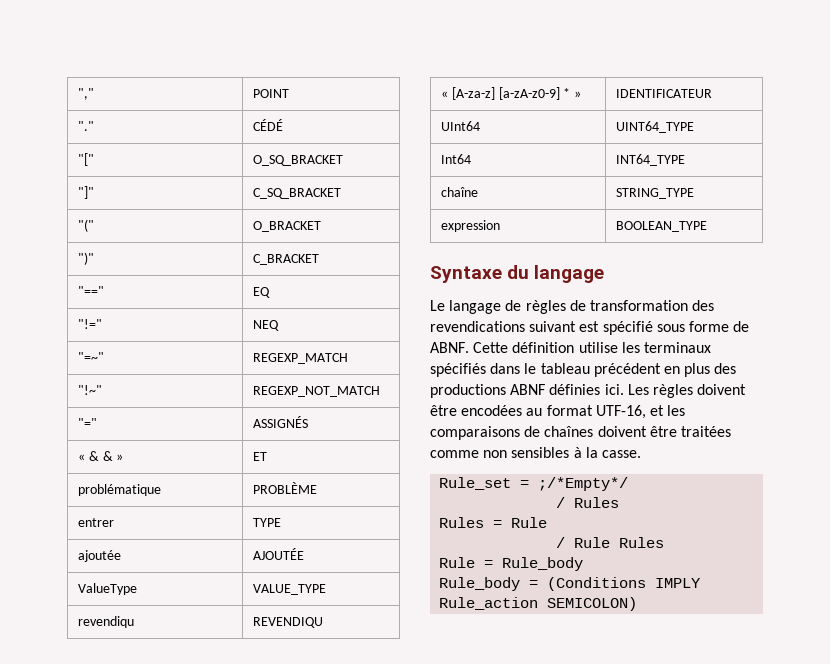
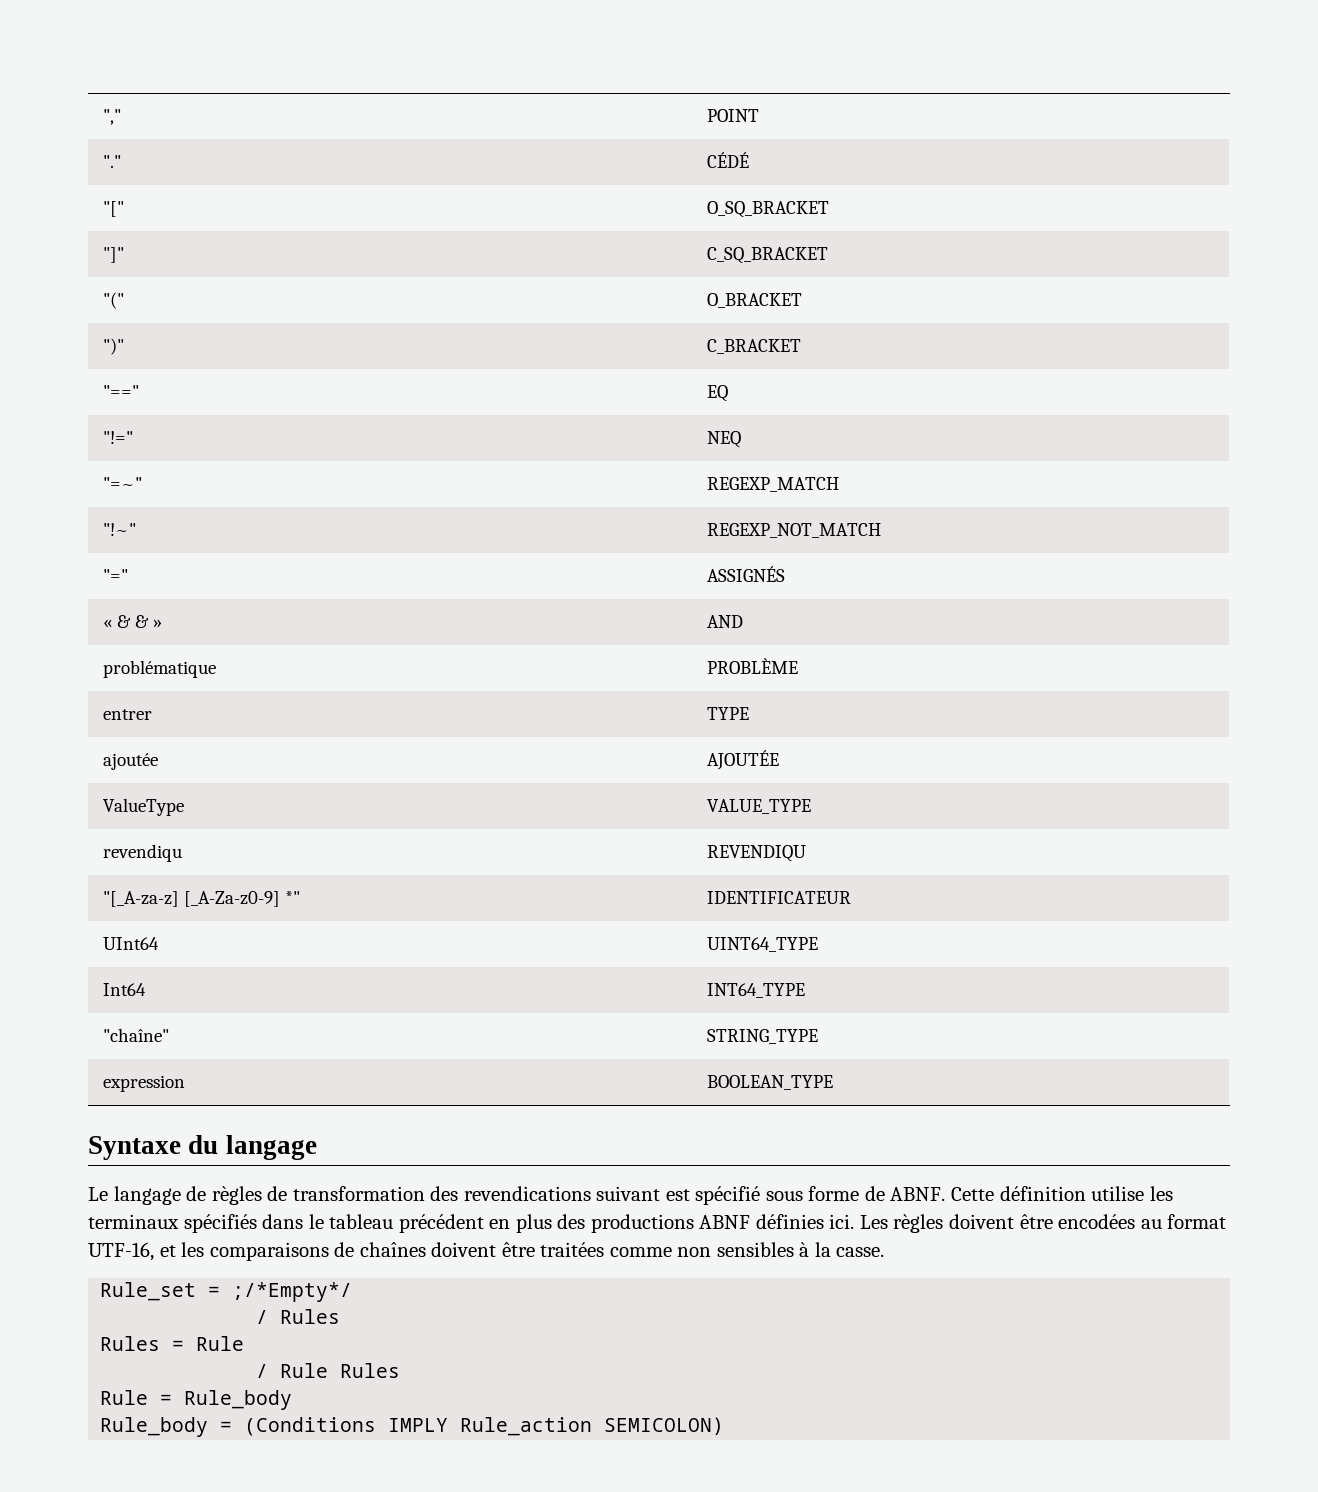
- « & & » | ET
+ « & & » | AND
- « [A-za-z] [a-zA-z0-9] * » | IDENTIFICATEUR
+ "[_A-za-z] [_A-Za-z0-9] *" | IDENTIFICATEUR
- chaîne | STRING_TYPE
+ "chaîne" | STRING_TYPE

